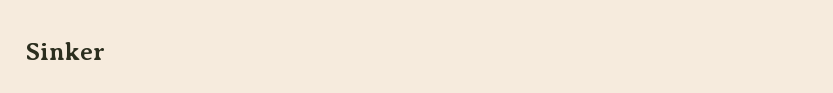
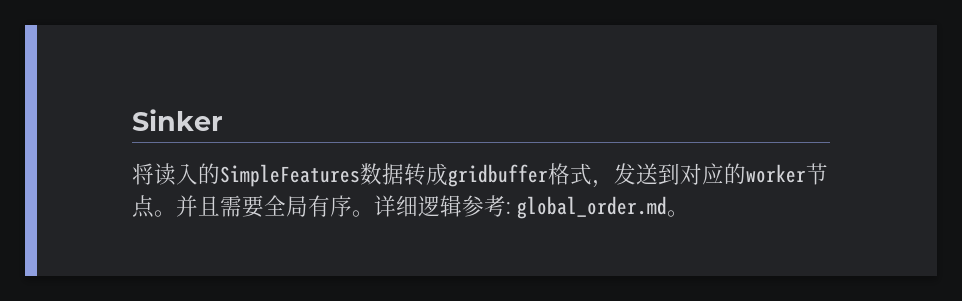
+ 将读入的SimpleFeatures数据转成gridbuffer格式，发送到对应的worker节点。并且需要全局有序。详细逻辑参考: global_order.md。

